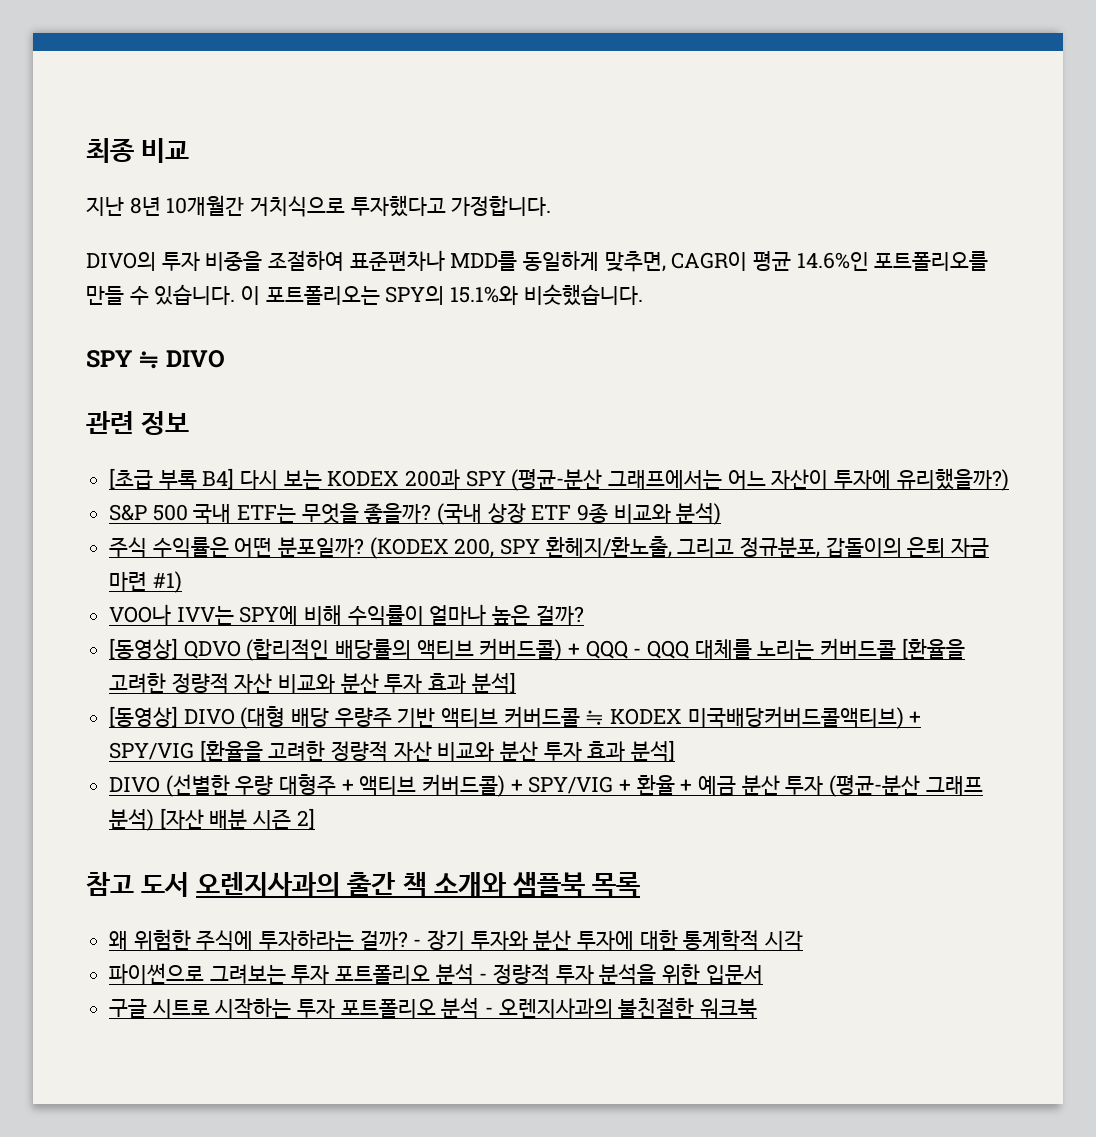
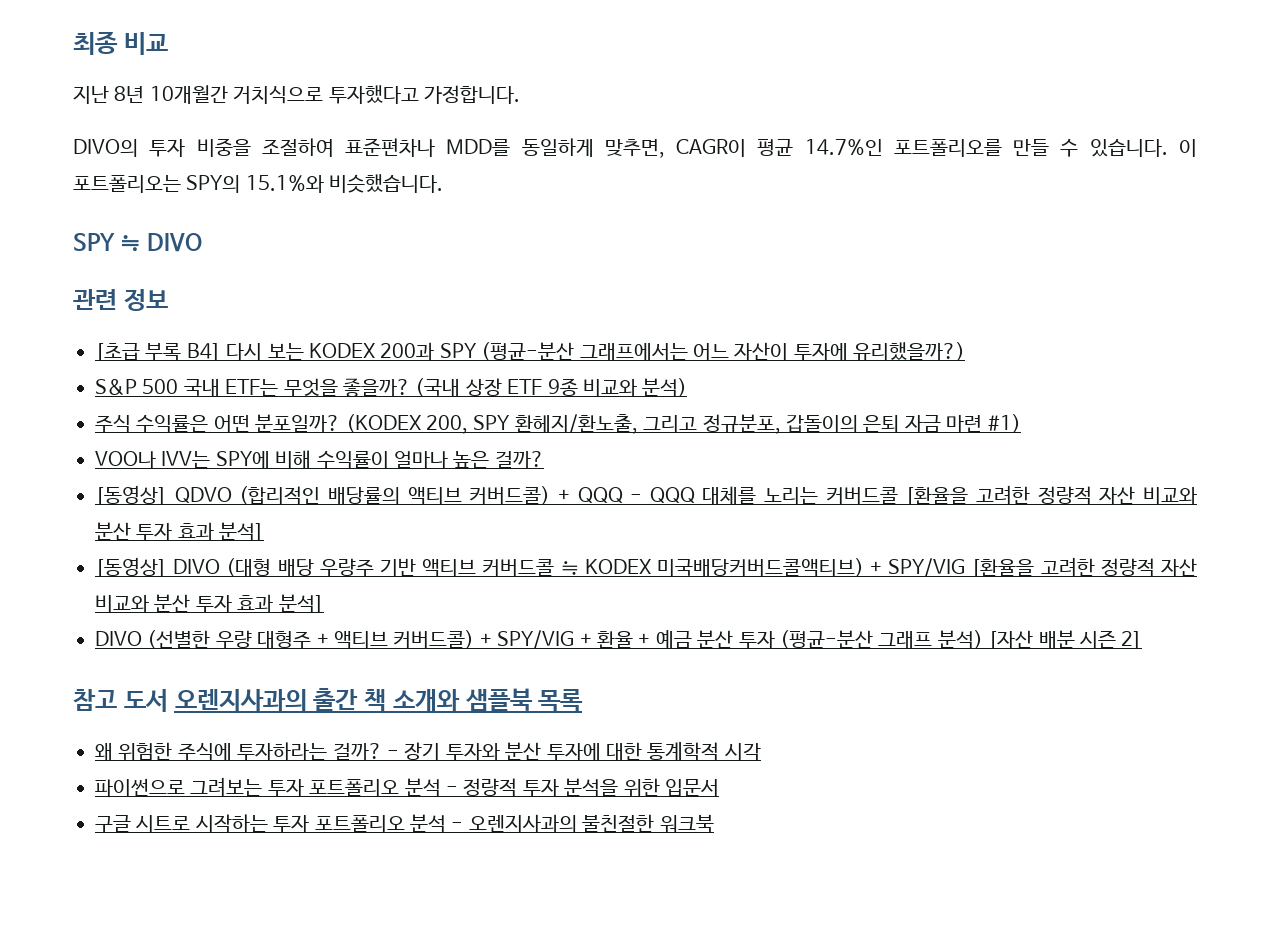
- DIVO의 투자 비중을 조절하여 표준편차나 MDD를 동일하게 맞추면, CAGR이 평균 14.6%인 포트폴리오를 만들 수 있습니다.
+ DIVO의 투자 비중을 조절하여 표준편차나 MDD를 동일하게 맞추면, CAGR이 평균 14.7%인 포트폴리오를 만들 수 있습니다.

